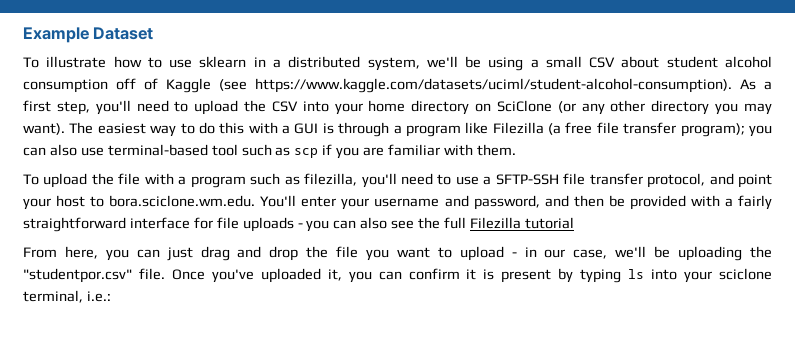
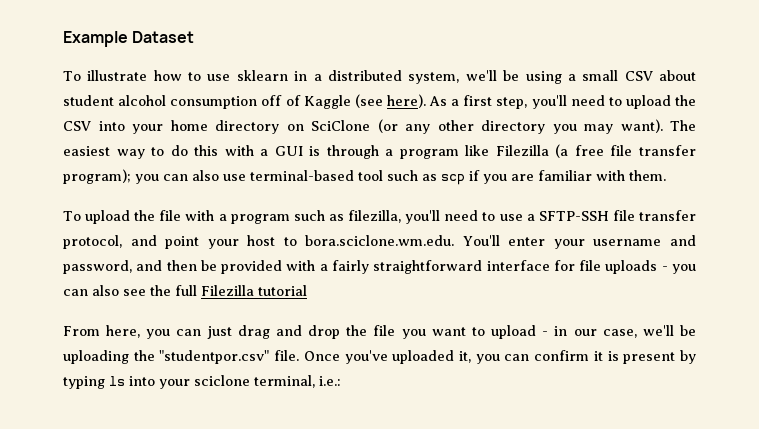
- To illustrate how to use sklearn in a distributed system, we'll be using a small CSV about student alcohol consumption off of Kaggle (see https://www.kaggle.com/datasets/uciml/student-alcohol-consumption). As a first step, you'll need to upload the CSV into your home directory on SciClone (or any other directory you may want).
+ To illustrate how to use sklearn in a distributed system, we'll be using a small CSV about student alcohol consumption off of Kaggle (see here). As a first step, you'll need to upload the CSV into your home directory on SciClone (or any other directory you may want).

